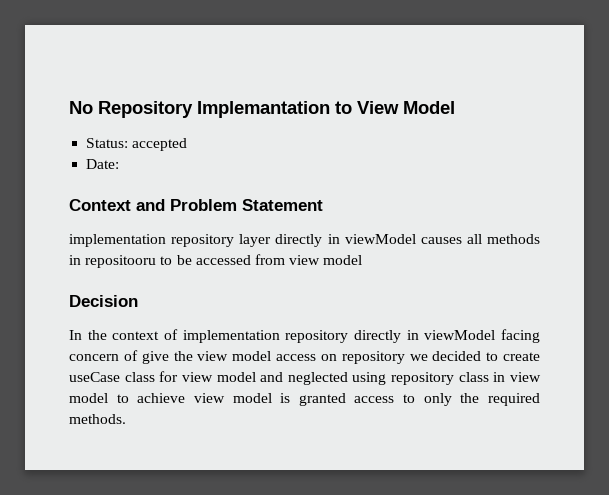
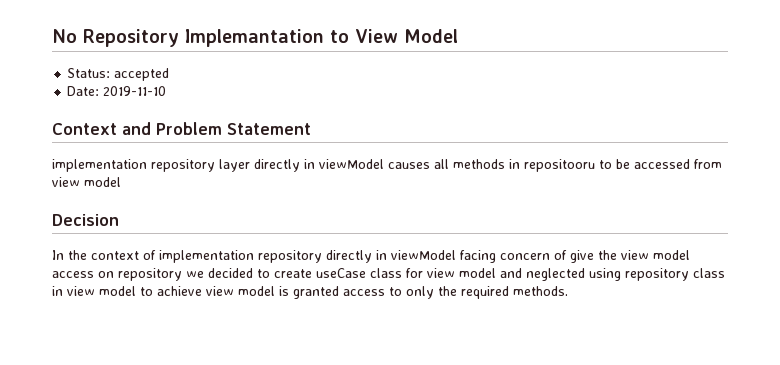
- Date:
+ Date: 2019-11-10

